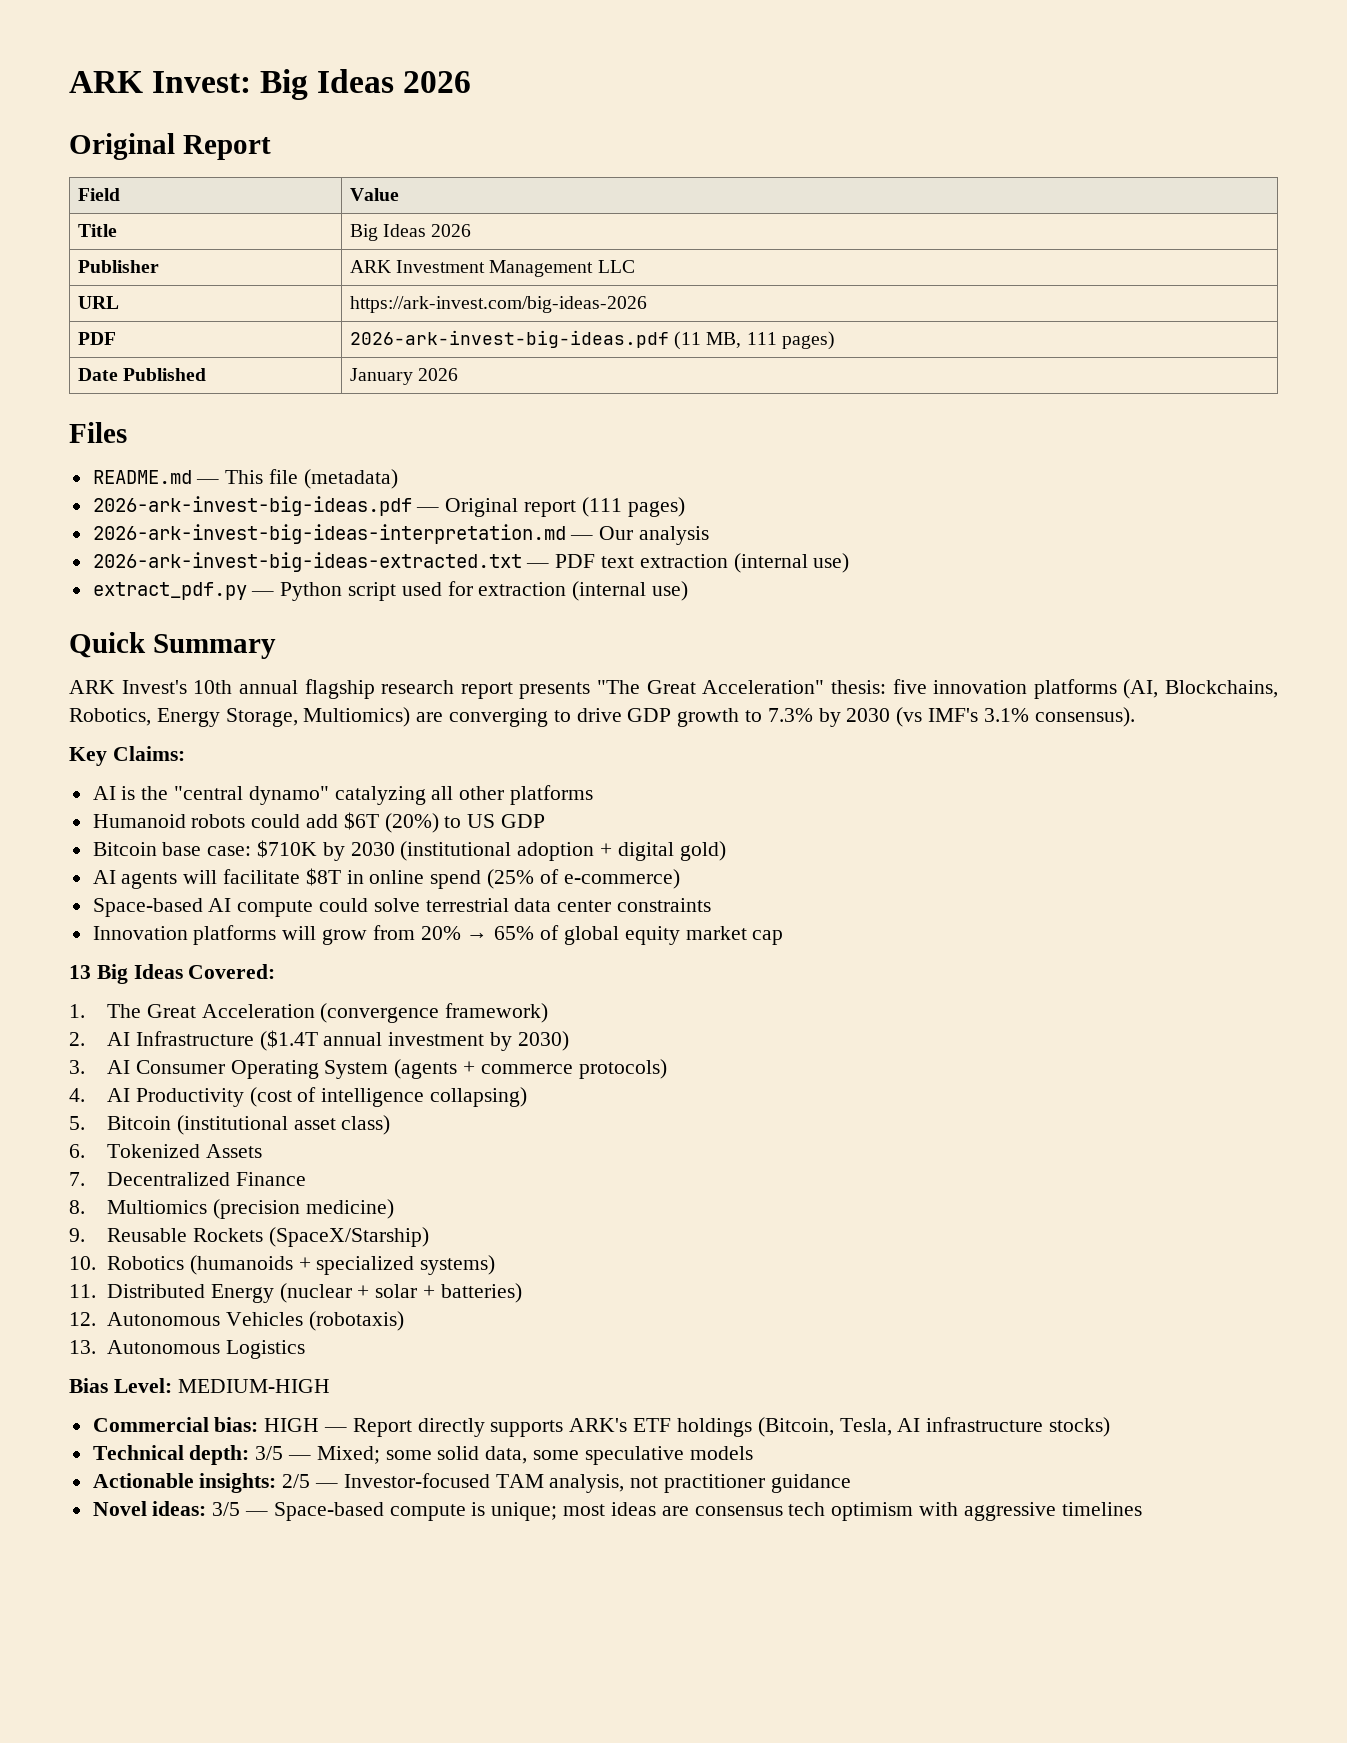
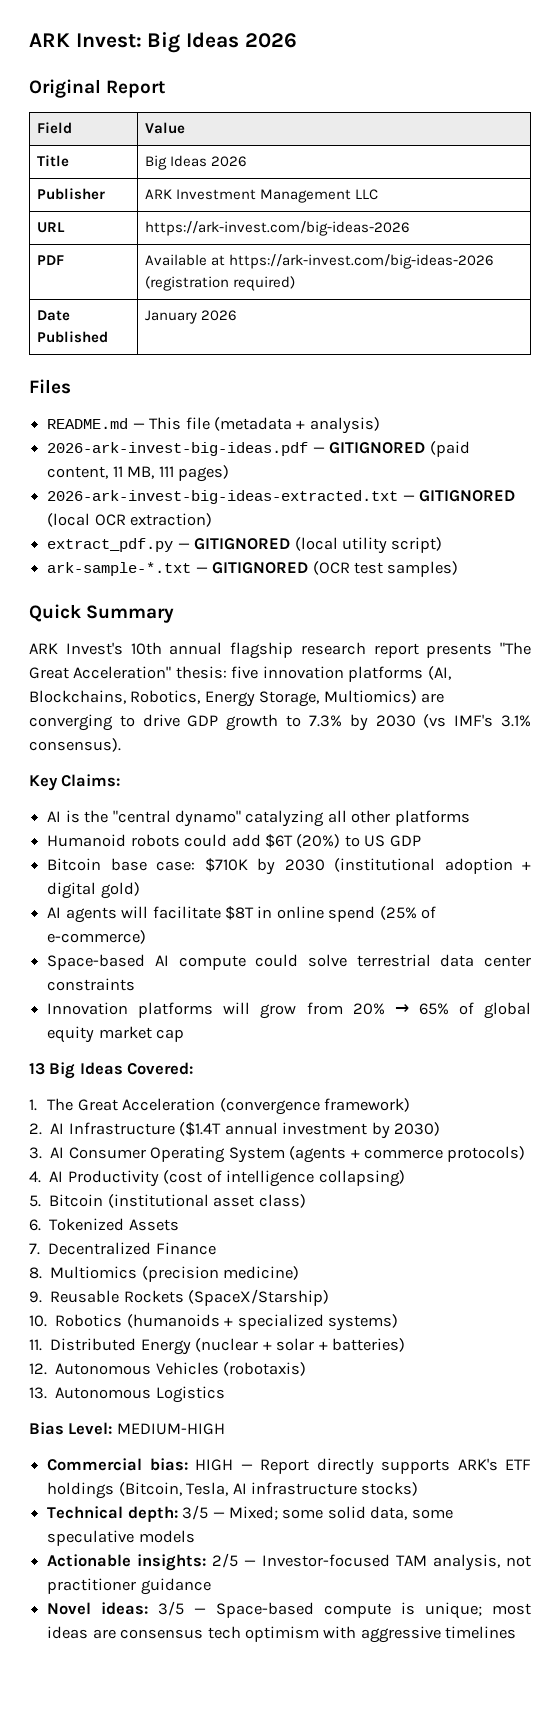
- PDF | 2026-ark-invest-big-ideas.pdf (11 MB, 111 pages)
+ PDF | Available at https://ark-invest.com/big-ideas-2026 (registration required)
- README.md — This file (metadata)
+ README.md — This file (metadata + analysis)
- 2026-ark-invest-big-ideas.pdf — Original report (111 pages)
- 2026-ark-invest-big-ideas-interpretation.md — Our analysis
- 2026-ark-invest-big-ideas-extracted.txt — PDF text extraction (internal use)
- extract_pdf.py — Python script used for extraction (internal use)
+ 2026-ark-invest-big-ideas.pdf — GITIGNORED (paid content, 11 MB, 111 pages)
+ 2026-ark-invest-big-ideas-extracted.txt — GITIGNORED (local OCR extraction)
+ extract_pdf.py — GITIGNORED (local utility script)
+ ark-sample-*.txt — GITIGNORED (OCR test samples)

